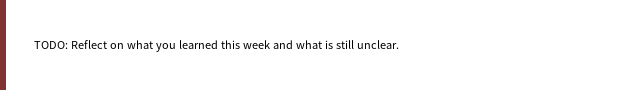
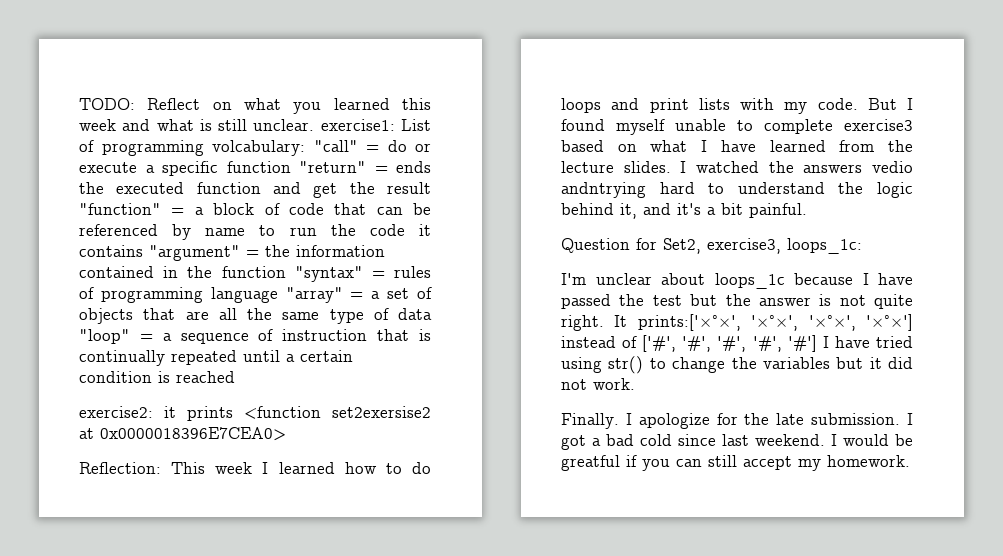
- TODO: Reflect on what you learned this week and what is still unclear.
+ TODO: Reflect on what you learned this week and what is still unclear. exercise1: List of programming volcabulary: "call" = do or execute a specific function "return" = ends the executed function and get the result "function" = a block of code that can be referenced by name to run the code it contains "argument" = the information contained in the function "syntax" = rules of programming language "array" = a set of objects that are all the same type of data "loop" = a sequence of instruction that is continually repeated until a certain condition is reached
+ exercise2: it prints <function set2exersise2 at 0x0000018396E7CEA0>
+ Reflection: This week I learned how to do loops and print lists with my code. But I found myself unable to complete exercise3 based on what I have learned from the lecture slides. I watched the answers vedio andntrying hard to understand the logic behind it, and it's a bit painful.
+ Question for Set2, exercise3, loops_1c:
+ I'm unclear about loops_1c because I have passed the test but the answer is not quite right. It prints:['×°×', '×°×', '×°×', '×°×'] instead of ['#', '#', '#', '#', '#'] I have tried using str() to change the variables but it did not work.
+ Finally. I apologize for the late submission. I got a bad cold since last weekend. I would be greatful if you can still accept my homework.

